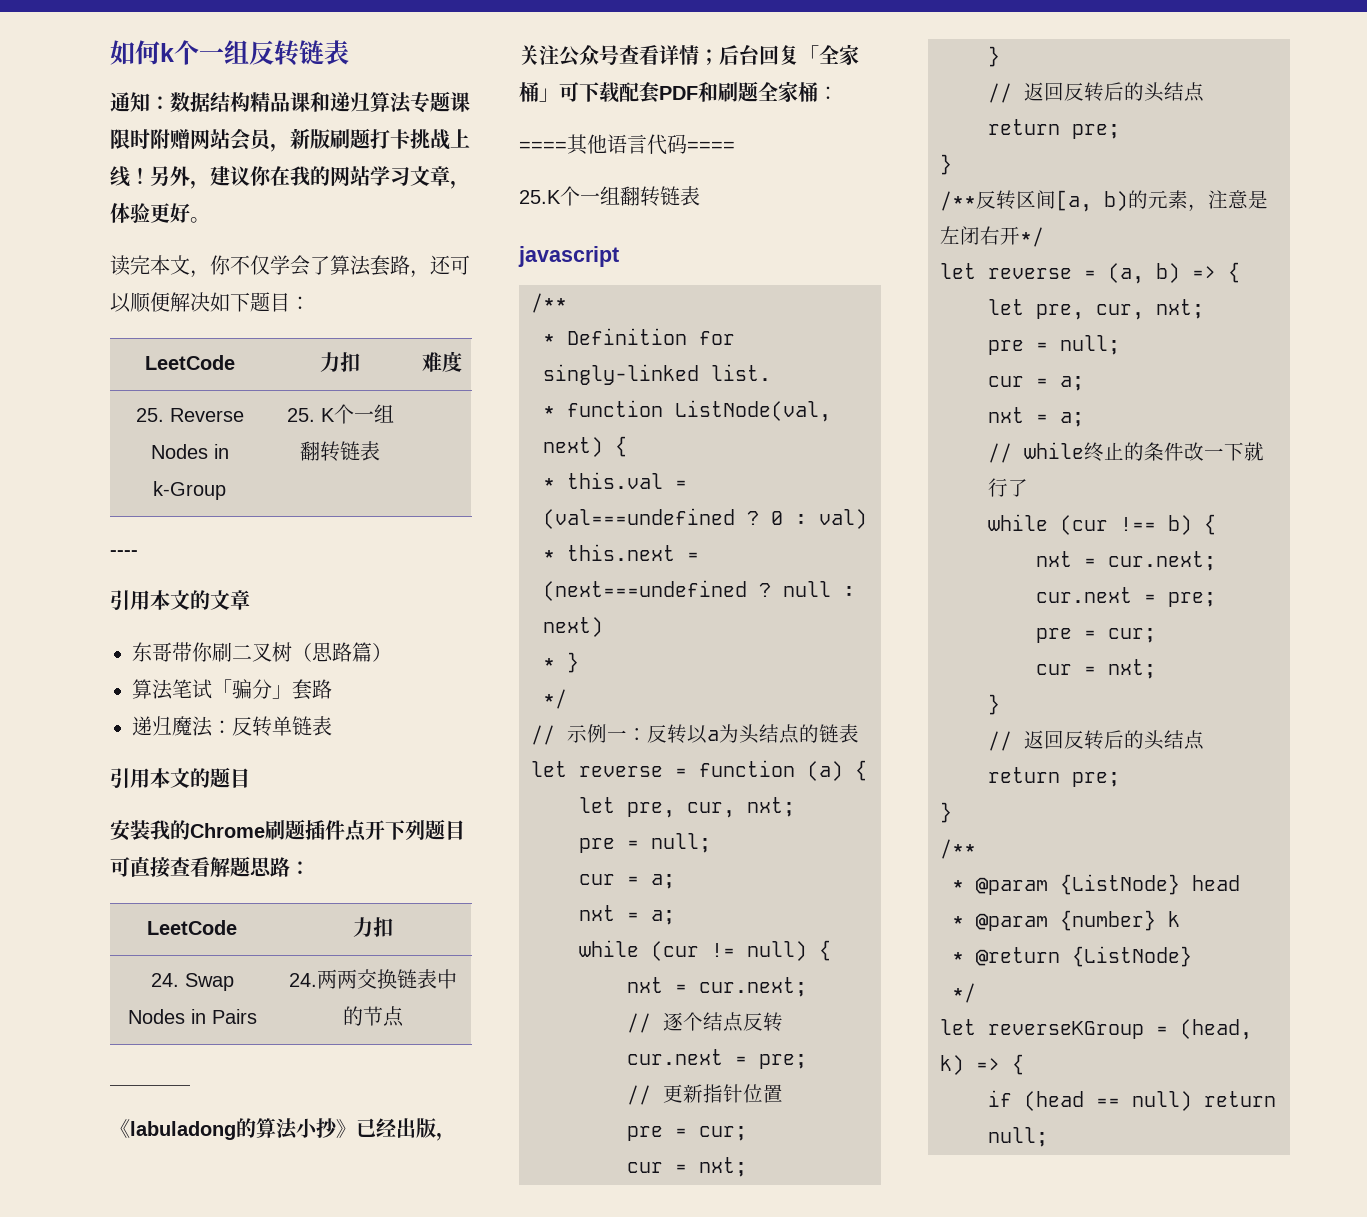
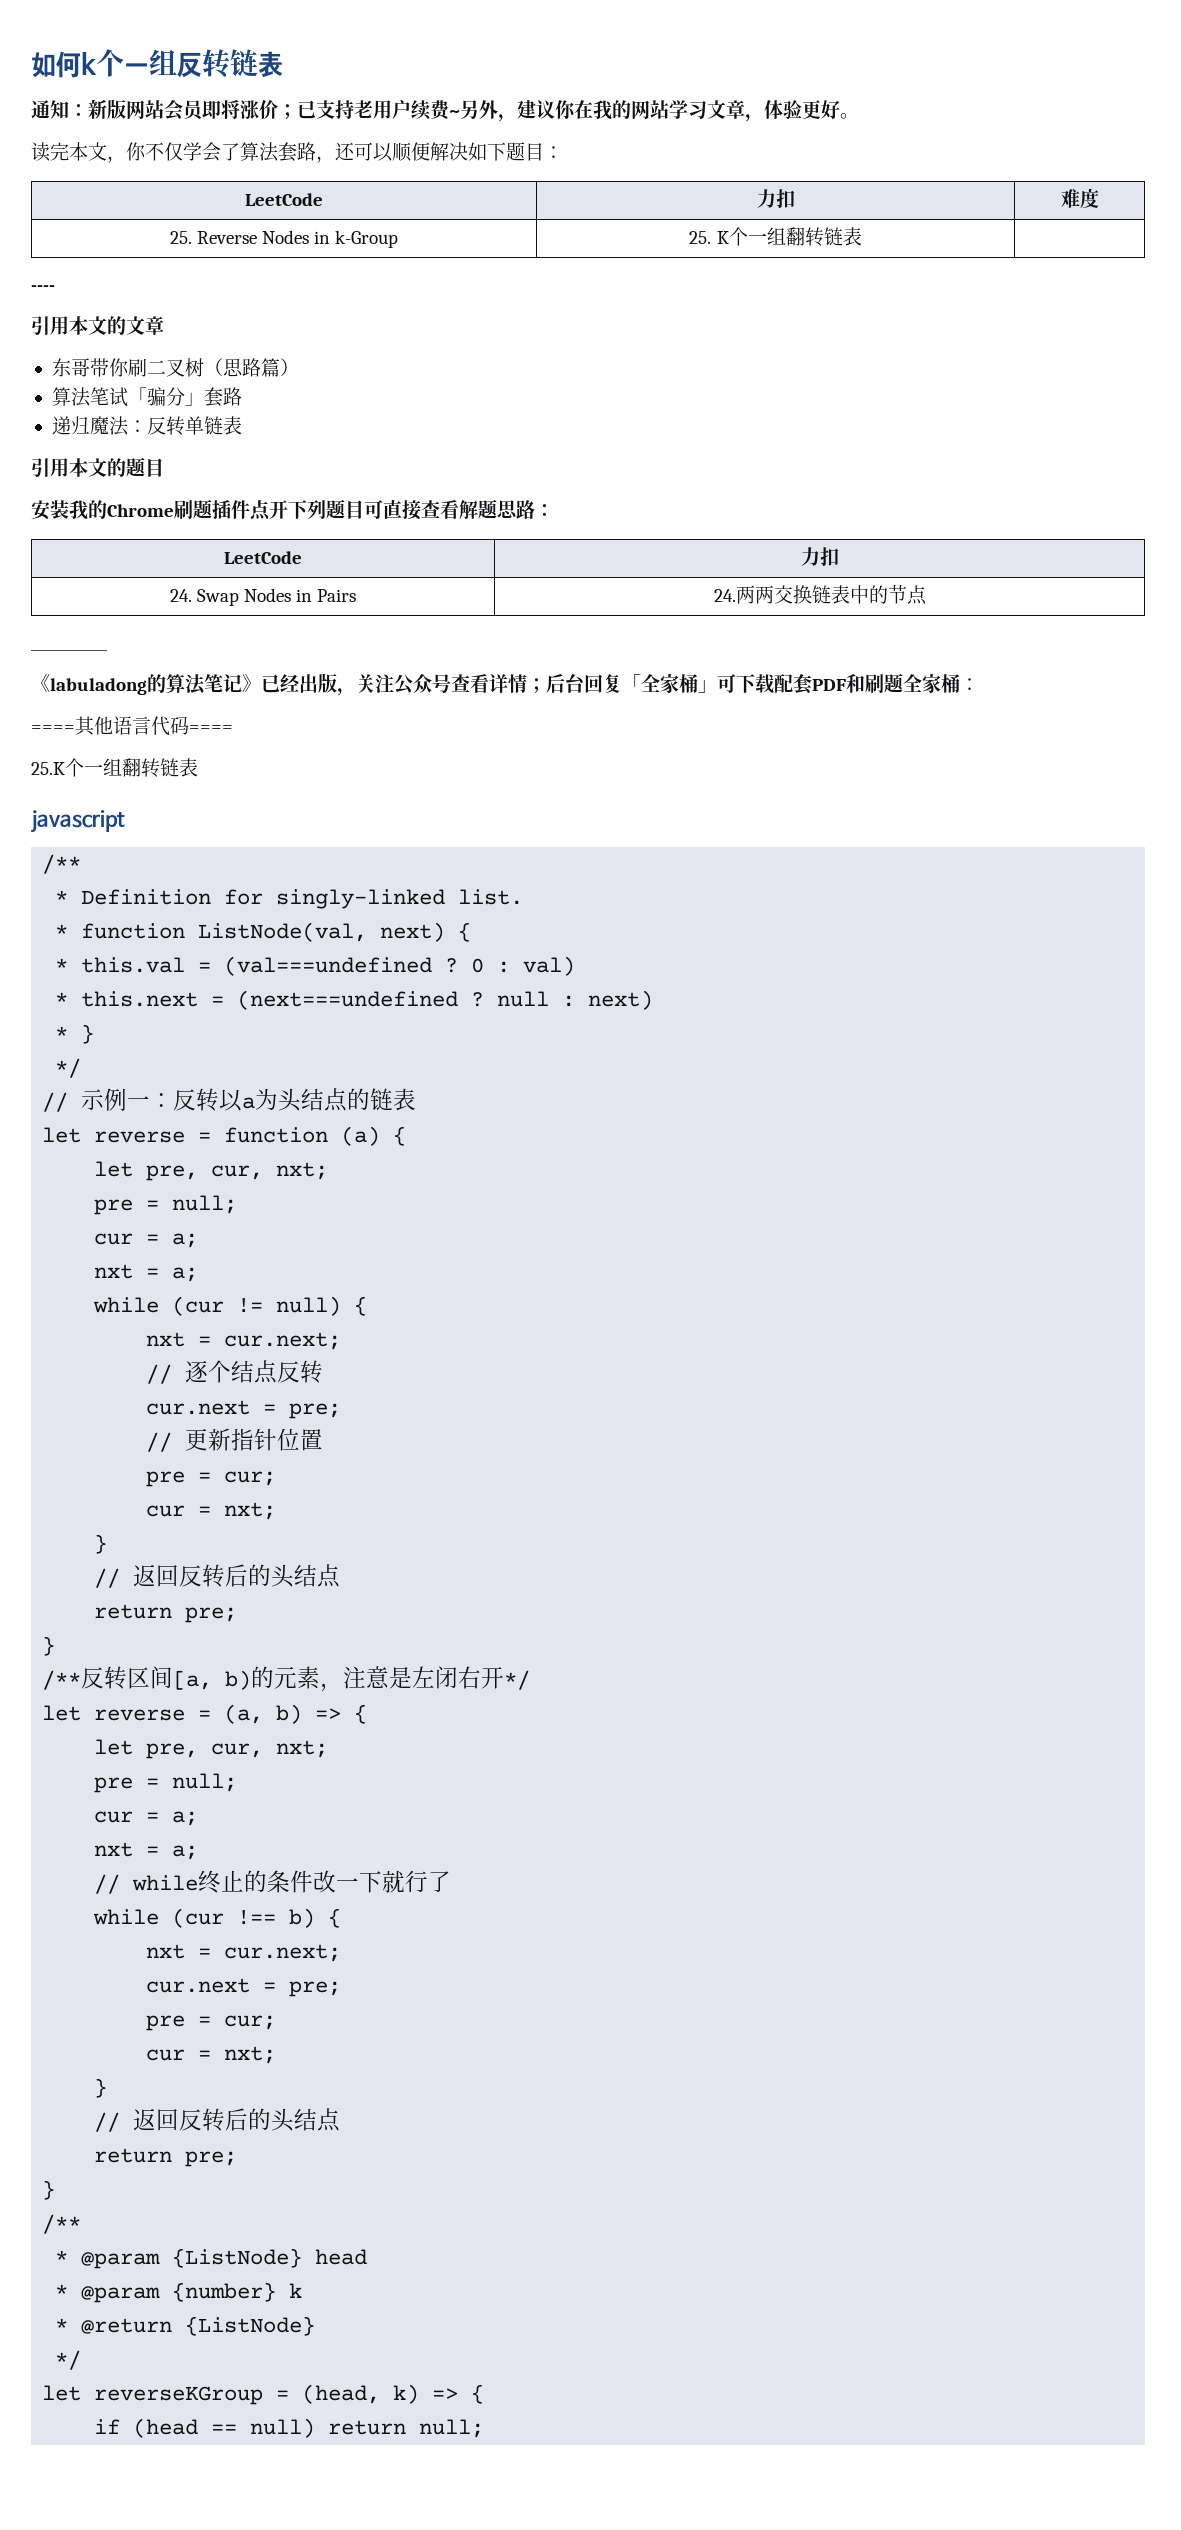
- 通知：数据结构精品课和递归算法专题课限时附赠网站会员，新版刷题打卡挑战上线！另外，建议你在我的网站学习文章，体验更好。
+ 通知：新版网站会员即将涨价；已支持老用户续费~另外，建议你在我的网站学习文章，体验更好。
- 《labuladong的算法小抄》已经出版，关注公众号查看详情；后台回复「全家桶」可下载配套PDF和刷题全家桶：
+ 《labuladong的算法笔记》已经出版，关注公众号查看详情；后台回复「全家桶」可下载配套PDF和刷题全家桶：

